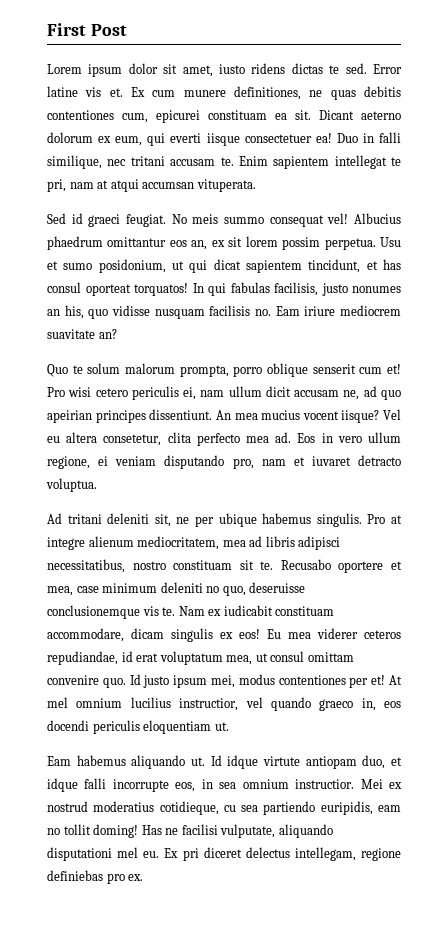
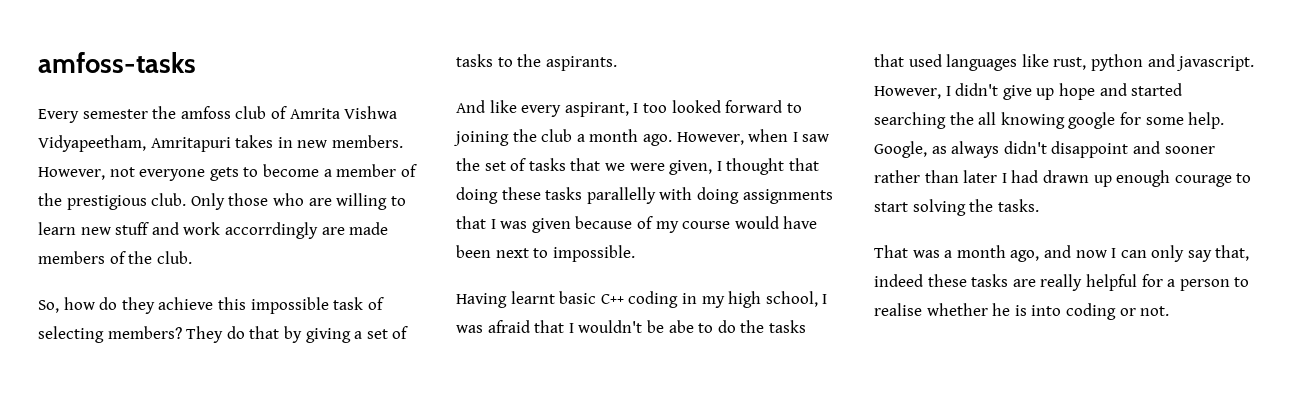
- First Post
- Lorem ipsum dolor sit amet, iusto ridens dictas te sed. Error latine vis et. Ex cum munere definitiones, ne quas debitis contentiones cum, epicurei constituam ea sit. Dicant aeterno dolorum ex eum, qui everti iisque consectetuer ea! Duo in falli similique, nec tritani accusam te. Enim sapientem intellegat te pri, nam at atqui accumsan vituperata.
- Sed id graeci feugiat. No meis summo consequat vel! Albucius phaedrum omittantur eos an, ex sit lorem possim perpetua. Usu et sumo posidonium, ut qui dicat sapientem tincidunt, et has consul oporteat torquatos! In qui fabulas facilisis, justo nonumes an his, quo vidisse nusquam facilisis no. Eam iriure mediocrem suavitate an?
- Quo te solum malorum prompta, porro oblique senserit cum et! Pro wisi cetero periculis ei, nam ullum dicit accusam ne, ad quo apeirian principes dissentiunt. An mea mucius vocent iisque? Vel eu altera consetetur, clita perfecto mea ad. Eos in vero ullum regione, ei veniam disputando pro, nam et iuvaret detracto voluptua.
- Ad tritani deleniti sit, ne per ubique habemus singulis. Pro at integre alienum mediocritatem, mea ad libris adipisci necessitatibus, nostro constituam sit te. Recusabo oportere et mea, case minimum deleniti no quo, deseruisse conclusionemque vis te. Nam ex iudicabit constituam accommodare, dicam singulis ex eos! Eu mea viderer ceteros repudiandae, id erat voluptatum mea, ut consul omittam convenire quo. Id justo ipsum mei, modus contentiones per et! At mel omnium lucilius instructior, vel quando graeco in, eos docendi periculis eloquentiam ut.
- Eam habemus aliquando ut. Id idque virtute antiopam duo, et idque falli incorrupte eos, in sea omnium instructior. Mei ex nostrud moderatius cotidieque, cu sea partiendo euripidis, eam no tollit doming! Has ne facilisi vulputate, aliquando disputationi mel eu. Ex pri diceret delectus intellegam, regione definiebas pro ex.
+ amfoss-tasks
+ Every semester the amfoss club of Amrita Vishwa Vidyapeetham, Amritapuri takes in new members. However, not everyone gets to become a member of the prestigious club. Only those who are willing to learn new stuff and work accorrdingly are made members of the club.
+ So, how do they achieve this impossible task of selecting members? They do that by giving a set of tasks to the aspirants.
+ And like every aspirant, I too looked forward to joining the club a month ago. However, when I saw the set of tasks that we were given, I thought that doing these tasks parallelly with doing assignments that I was given because of my course would have been next to impossible.
+ Having learnt basic C++ coding in my high school, I was afraid that I wouldn't be abe to do the tasks that used languages like rust, python and javascript. However, I didn't give up hope and started searching the all knowing google for some help. Google, as always didn't disappoint and sooner rather than later I had drawn up enough courage to start solving the tasks.
+ That was a month ago, and now I can only say that, indeed these tasks are really helpful for a person to realise whether he is into coding or not.

